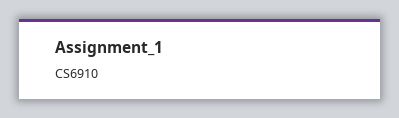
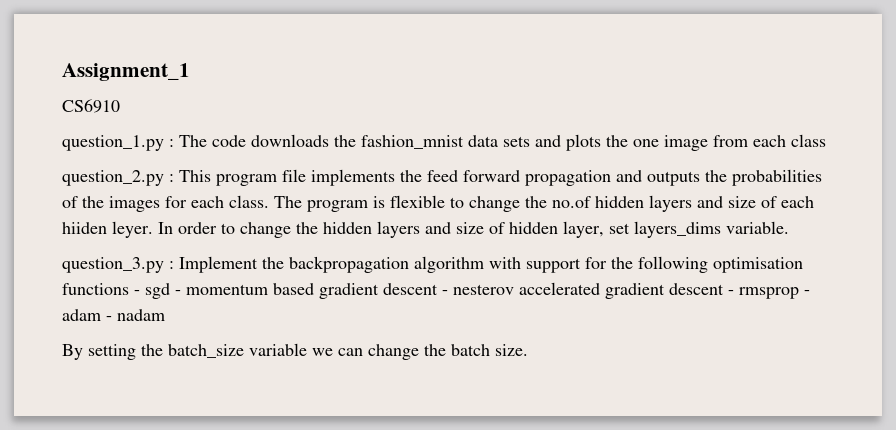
+ question_1.py : The code downloads the fashion_mnist data sets and plots the one image from each class
+ question_2.py : This program file implements the feed forward propagation and outputs the probabilities of the images for each class. The program is flexible to change the no.of hidden layers and size of each hiiden leyer. In order to change the hidden layers and size of hidden layer, set layers_dims variable.
+ question_3.py : Implement the backpropagation algorithm with support for the following optimisation functions - sgd - momentum based gradient descent - nesterov accelerated gradient descent - rmsprop - adam - nadam
+ By setting the batch_size variable we can change the batch size.

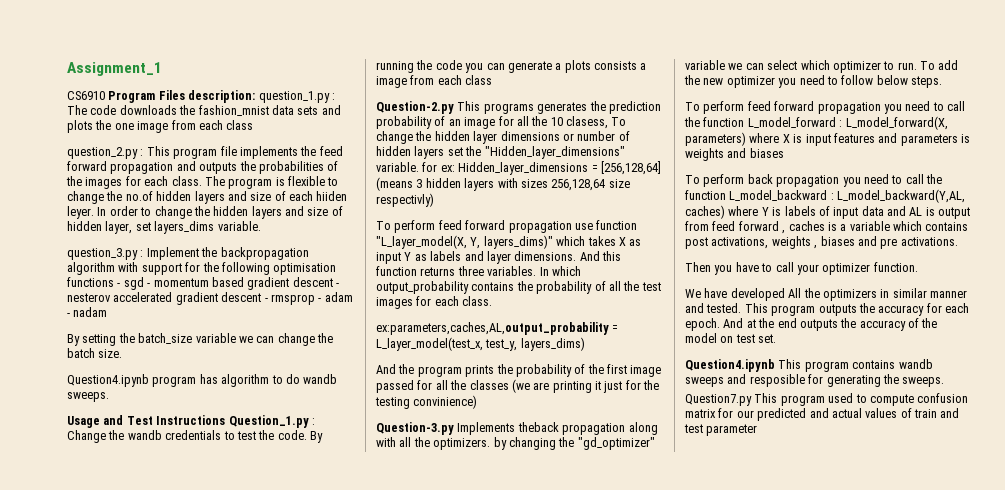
- CS6910
- question_1.py : The code downloads the fashion_mnist data sets and plots the one image from each class
+ CS6910 Program Files description: question_1.py : The code downloads the fashion_mnist data sets and plots the one image from each class
+ Question4.ipynb program has algorithm to do wandb sweeps.
+ Usage and Test Instructions Question_1.py : Change the wandb credentials to test the code. By running the code you can generate a plots consists a image from each class
+ Question-2.py This programs generates the prediction probability of an image for all the 10 clasess, To change the hidden layer dimensions or number of hidden layers set the "Hidden_layer_dimensions" variable. for ex: Hidden_layer_dimensions = [256,128,64] (means 3 hidden layers with sizes 256,128,64 size respectivly)
+ To perform feed forward propagation use function "L_layer_model(X, Y, layers_dims)" which takes X as input Y as labels and layer dimensions. And this function returns three variables. In which output_probability contains the probability of all the test images for each class.
+ ex:parameters,caches,AL,output_probability = L_layer_model(test_x, test_y, layers_dims)
+ And the program prints the probability of the first image passed for all the classes (we are printing it just for the testing convinience)
+ Question-3.py Implements theback propagation along with all the optimizers. by changing the "gd_optimizer" variable we can select which optimizer to run. To add the new optimizer you need to follow below steps.
+ To perform feed forward propagation you need to call the function L_model_forward : L_model_forward(X, parameters) where X is input features and parameters is weights and biases
+ To perform back propagation you need to call the function L_model_backward : L_model_backward(Y,AL, caches) where Y is labels of input data and AL is output from feed forward , caches is a variable which contains post activations, weights , biases and pre activations.
+ Then you have to call your optimizer function.
+ We have developed All the optimizers in similar manner and tested. This program outputs the accuracy for each epoch. And at the end outputs the accuracy of the model on test set.
+ Question4.ipynb This program contains wandb sweeps and resposible for generating the sweeps.
+ Question7.py This program used to compute confusion matrix for our predicted and actual values of train and test parameter

